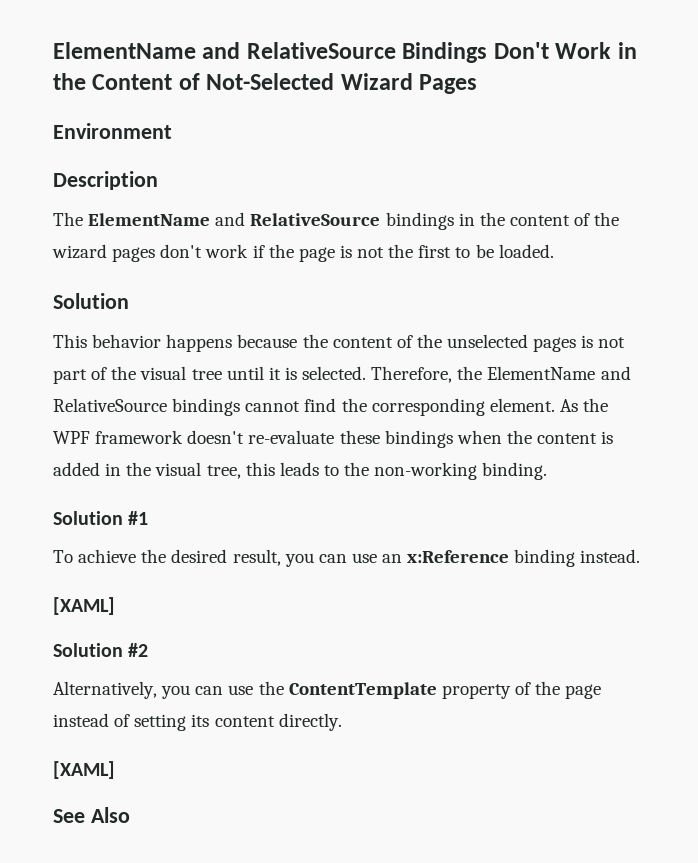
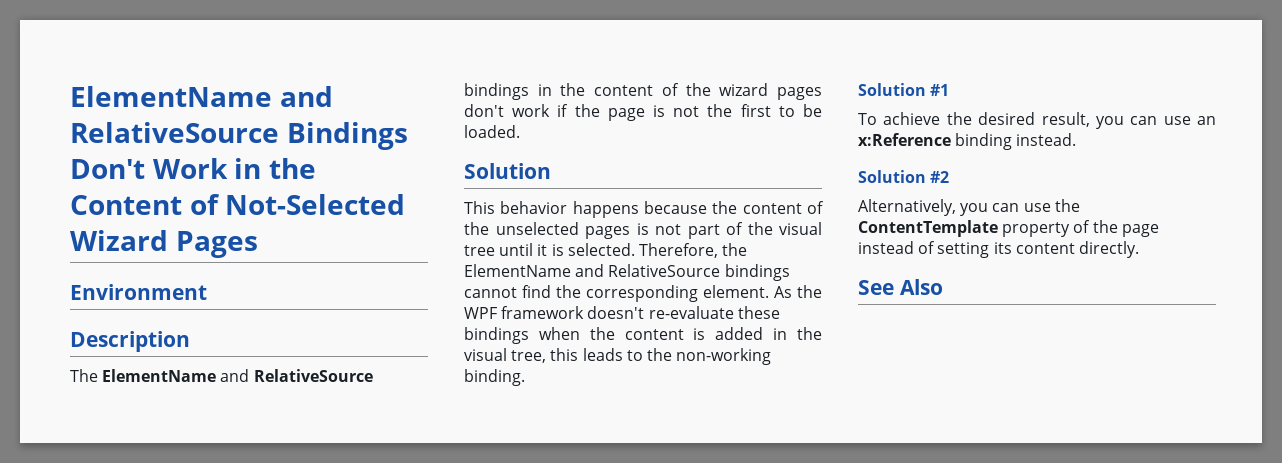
  To achieve the desired result, you can use an x:Reference binding instead.
- [XAML]
  Alternatively, you can use the ContentTemplate property of the page instead of setting its content directly.
- [XAML]

